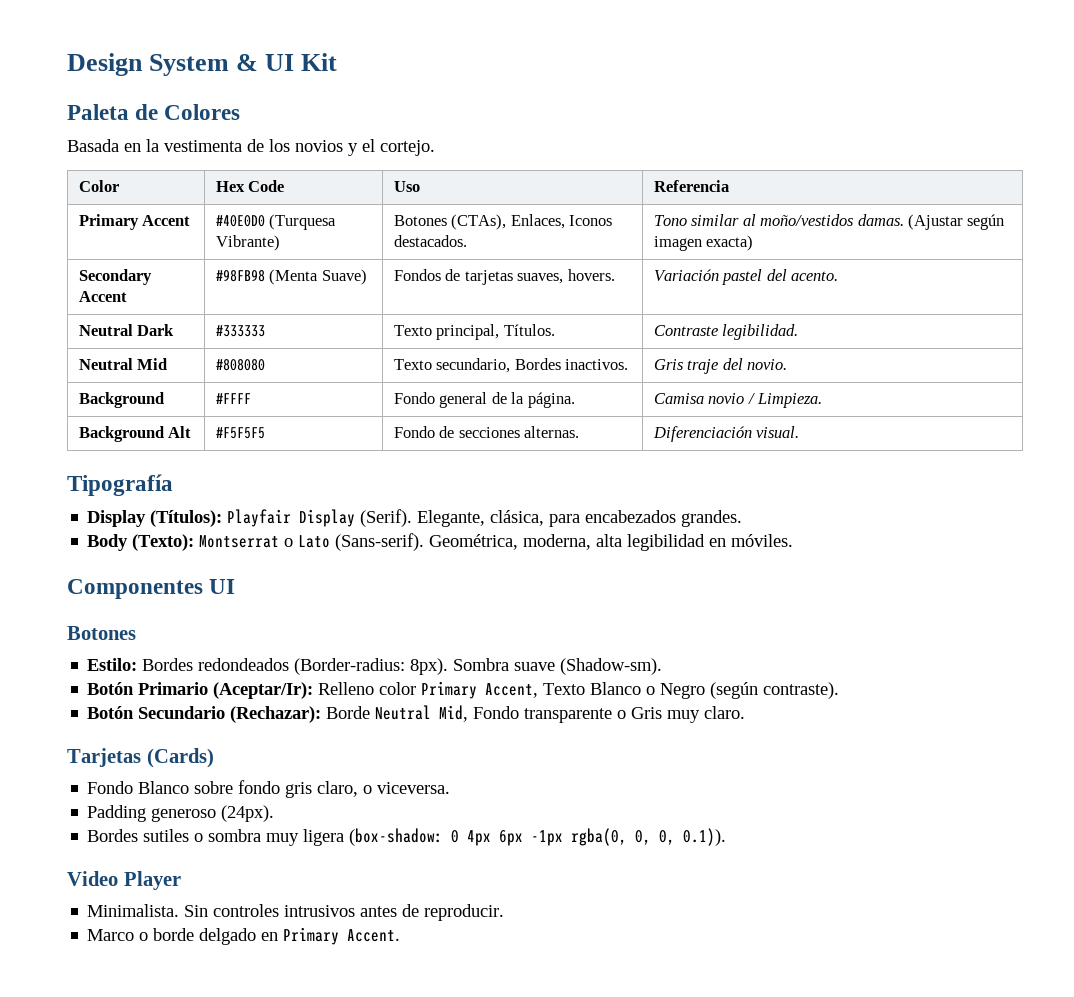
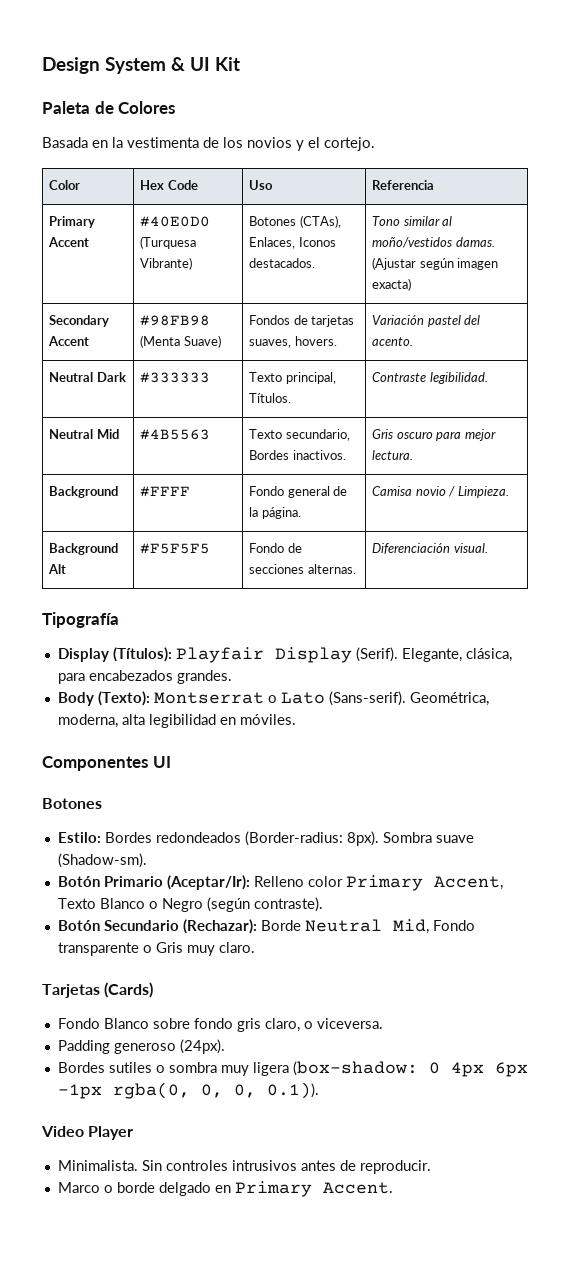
- Neutral Mid | #808080 | Texto secundario, Bordes inactivos. | Gris traje del novio.
+ Neutral Mid | #4B5563 | Texto secundario, Bordes inactivos. | Gris oscuro para mejor lectura.

